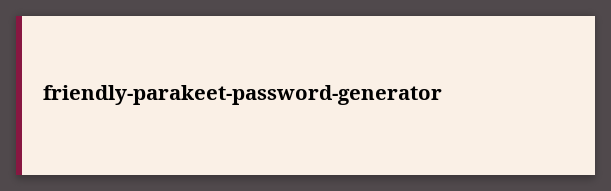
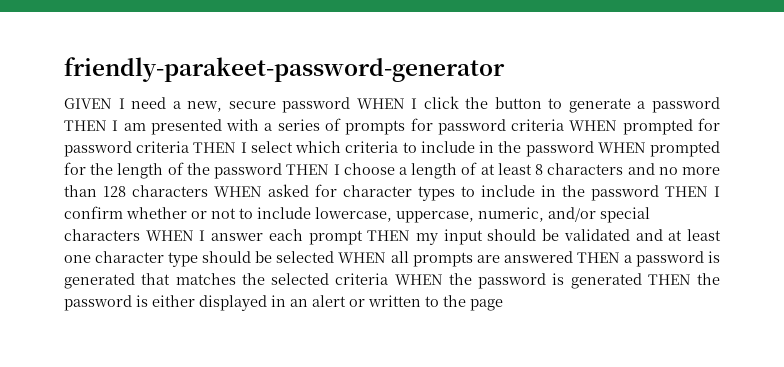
+ GIVEN I need a new, secure password WHEN I click the button to generate a password THEN I am presented with a series of prompts for password criteria WHEN prompted for password criteria THEN I select which criteria to include in the password WHEN prompted for the length of the password THEN I choose a length of at least 8 characters and no more than 128 characters WHEN asked for character types to include in the password THEN I confirm whether or not to include lowercase, uppercase, numeric, and/or special characters WHEN I answer each prompt THEN my input should be validated and at least one character type should be selected WHEN all prompts are answered THEN a password is generated that matches the selected criteria WHEN the password is generated THEN the password is either displayed in an alert or written to the page

